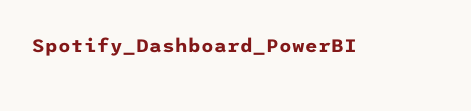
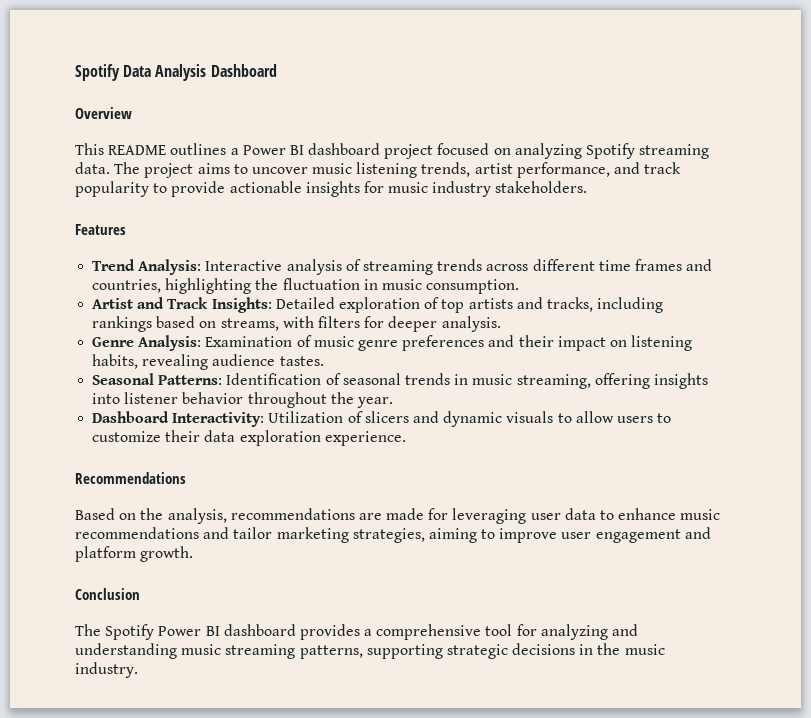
- Spotify_Dashboard_PowerBI
+ Spotify Data Analysis Dashboard
+ Overview
+ This README outlines a Power BI dashboard project focused on analyzing Spotify streaming data. The project aims to uncover music listening trends, artist performance, and track popularity to provide actionable insights for music industry stakeholders.
+ Features
+ Trend Analysis: Interactive analysis of streaming trends across different time frames and countries, highlighting the fluctuation in music consumption.
+ Artist and Track Insights: Detailed exploration of top artists and tracks, including rankings based on streams, with filters for deeper analysis.
+ Genre Analysis: Examination of music genre preferences and their impact on listening habits, revealing audience tastes.
+ Seasonal Patterns: Identification of seasonal trends in music streaming, offering insights into listener behavior throughout the year.
+ Dashboard Interactivity: Utilization of slicers and dynamic visuals to allow users to customize their data exploration experience.
+ Recommendations
+ Based on the analysis, recommendations are made for leveraging user data to enhance music recommendations and tailor marketing strategies, aiming to improve user engagement and platform growth.
+ Conclusion
+ The Spotify Power BI dashboard provides a comprehensive tool for analyzing and understanding music streaming patterns, supporting strategic decisions in the music industry.

